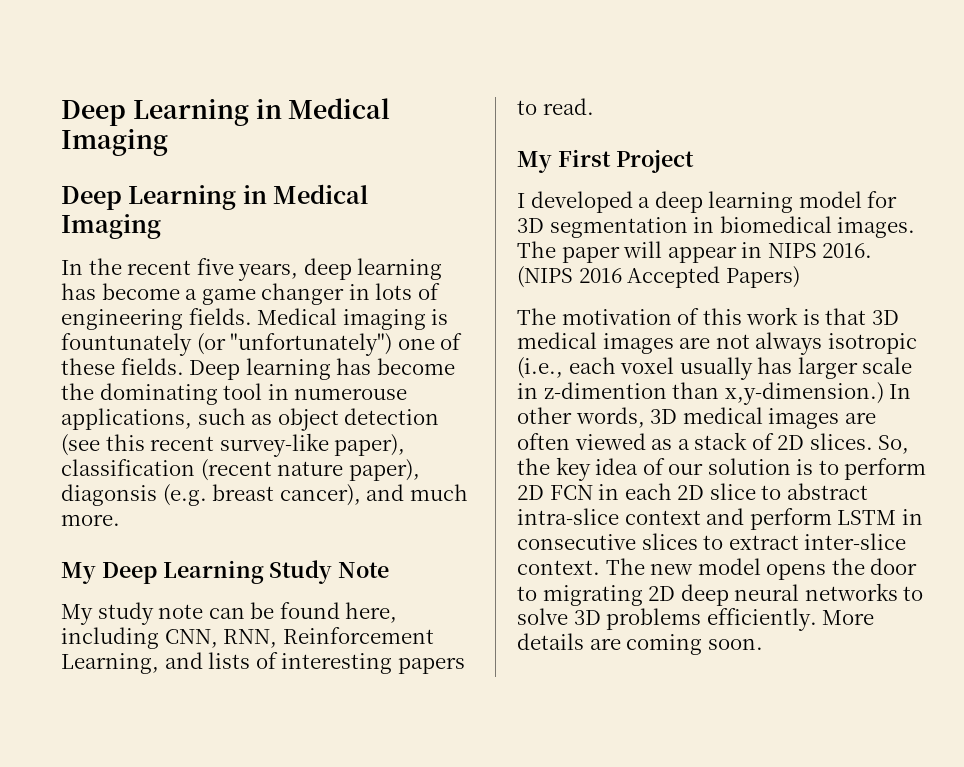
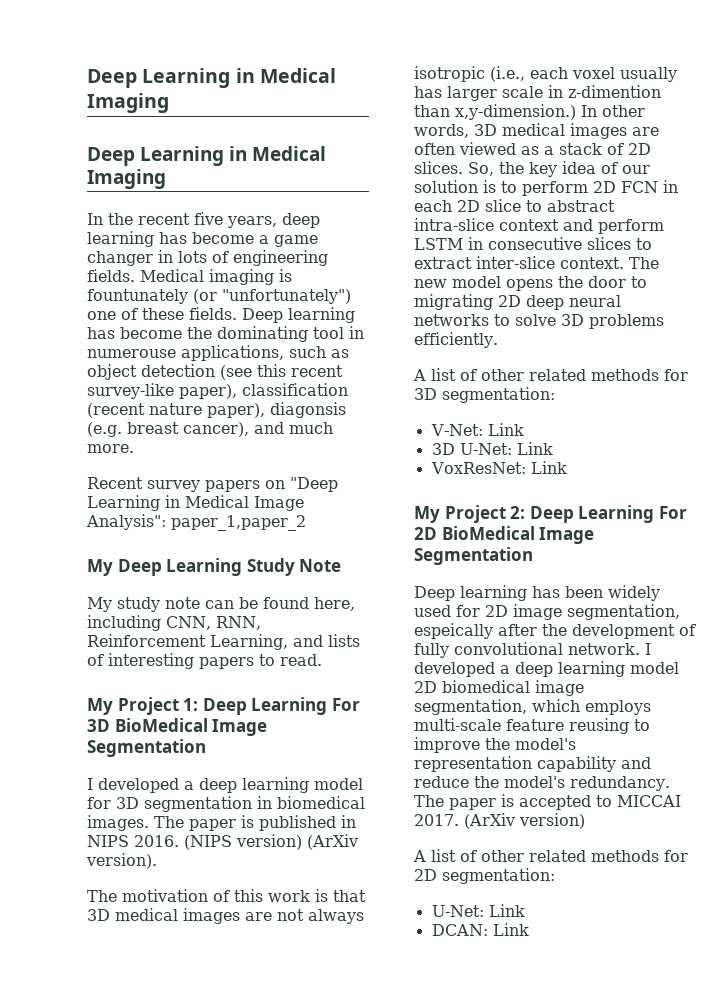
+ Recent survey papers on "Deep Learning in Medical Image Analysis": paper_1,paper_2
- My First Project
+ My Project 1: Deep Learning For 3D BioMedical Image Segmentation
- The paper will appear in NIPS 2016.
+ The paper is published in NIPS 2016.
- (NIPS 2016 Accepted Papers)
+ (NIPS version) (ArXiv version).
- The new model opens the door to migrating 2D deep neural networks to solve 3D problems efficiently. More details are coming soon.
+ The new model opens the door to migrating 2D deep neural networks to solve 3D problems efficiently.
+ A list of other related methods for 3D segmentation:
+ V-Net: Link
+ 3D U-Net: Link
+ VoxResNet: Link
+ My Project 2: Deep Learning For 2D BioMedical Image Segmentation
+ Deep learning has been widely used for 2D image segmentation, espeically after the development of fully convolutional network. I developed a deep learning model 2D biomedical image segmentation, which employs multi-scale feature reusing to improve the model's representation capability and reduce the model's redundancy. The paper is accepted to MICCAI 2017. (ArXiv version)
+ A list of other related methods for 2D segmentation:
+ U-Net: Link
+ DCAN: Link

